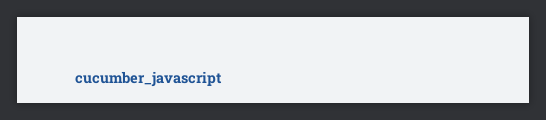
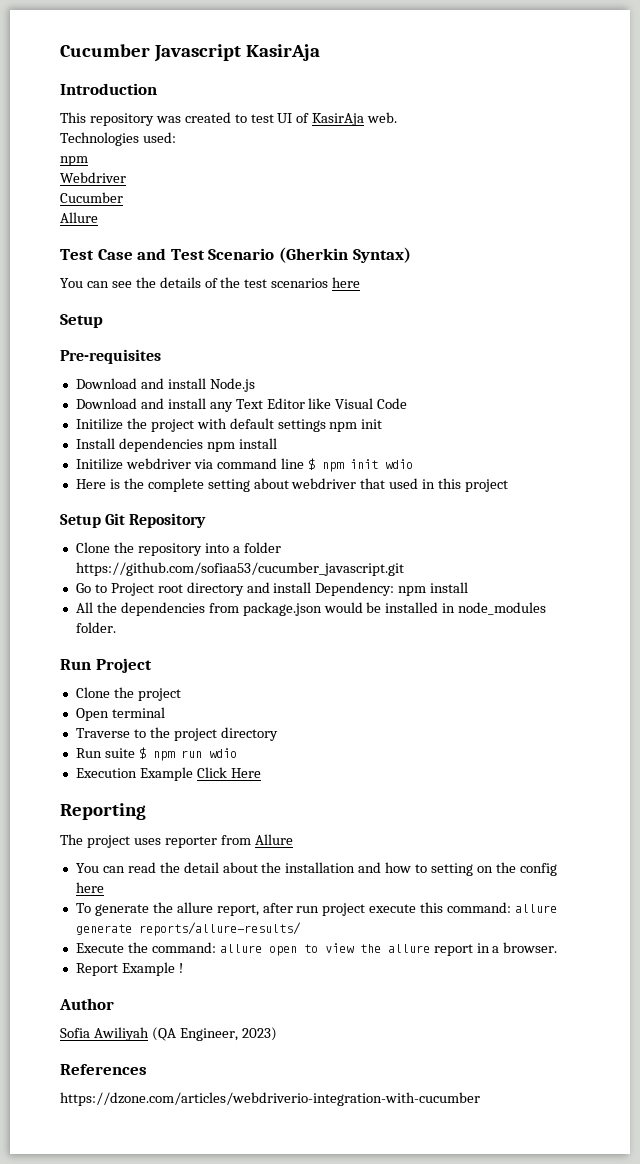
- cucumber_javascript
+ Cucumber Javascript KasirAja
+ Introduction
+ This repository was created to test UI of KasirAja web.
+ Technologies used:
+ npm
+ Webdriver
+ Cucumber
+ Allure
+ Test Case and Test Scenario (Gherkin Syntax)
+ You can see the details of the test scenarios here
+ Setup
+ Pre-requisites
+ Download and install Node.js
+ Download and install any Text Editor like Visual Code
+ Initilize the project with default settings npm init
+ Install dependencies npm install
+ Initilize webdriver via command line $ npm init wdio
+ Here is the complete setting about webdriver that used in this project
+ Setup Git Repository
+ Clone the repository into a folder https://github.com/sofiaa53/cucumber_javascript.git
+ Go to Project root directory and install Dependency: npm install
+ All the dependencies from package.json would be installed in node_modules folder.
+ Run Project
+ Clone the project
+ Open terminal
+ Traverse to the project directory
+ Run suite $ npm run wdio
+ Execution Example Click Here
+ Reporting
+ The project uses reporter from Allure
+ You can read the detail about the installation and how to setting on the config here
+ To generate the allure report, after run project execute this command: allure generate reports/allure-results/
+ Execute the command: allure open to view the allure report in a browser.
+ Report Example !
+ Author
+ Sofia Awiliyah (QA Engineer, 2023)
+ References
+ https://dzone.com/articles/webdriverio-integration-with-cucumber

